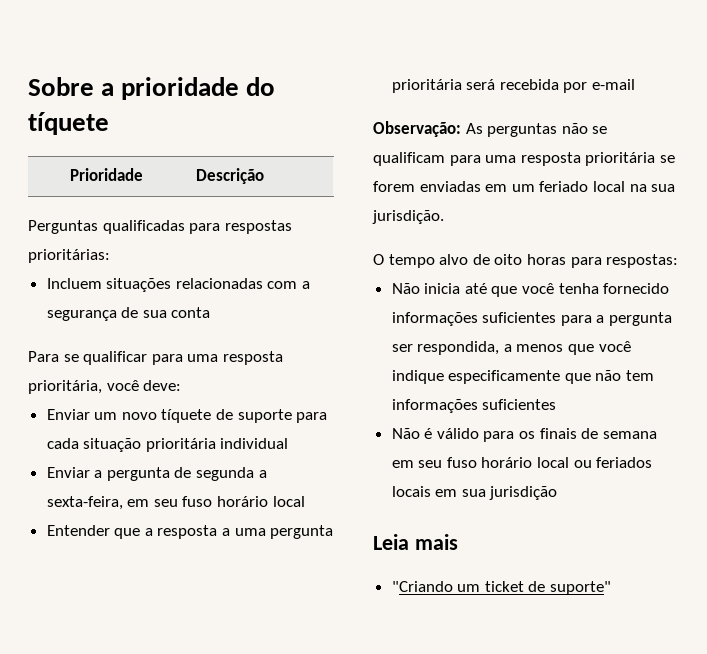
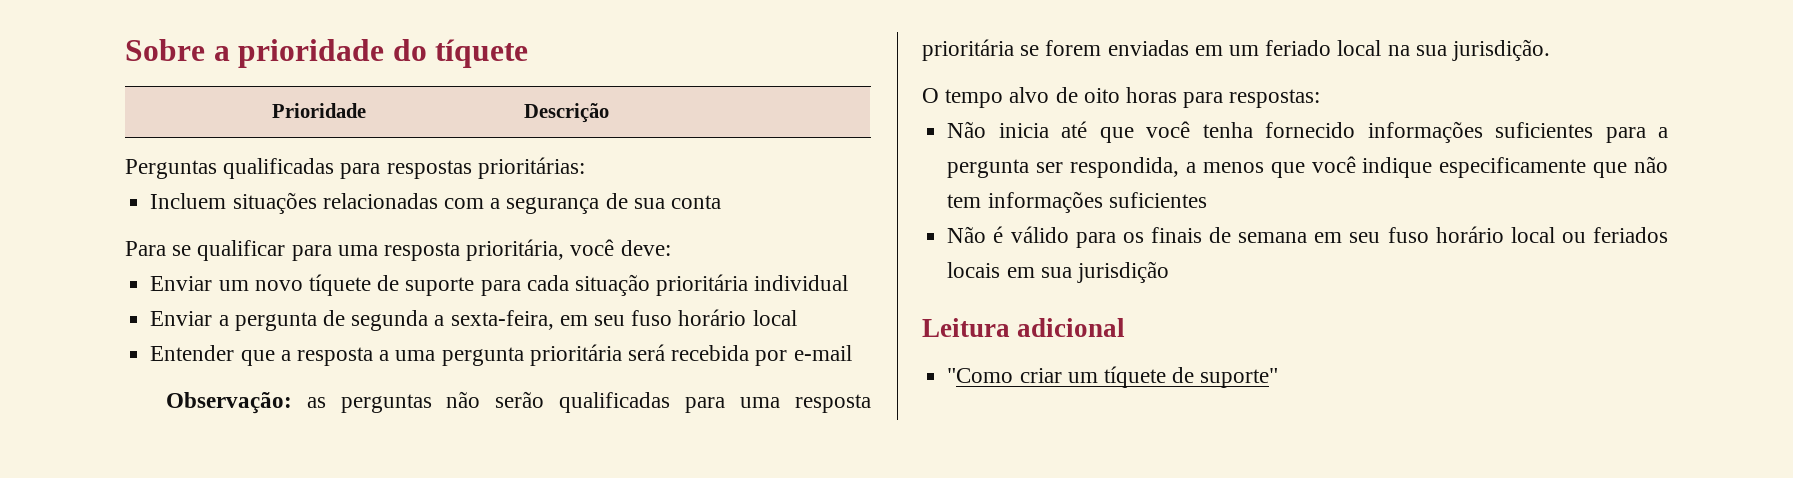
- Observação: As perguntas não se qualificam para uma resposta prioritária se forem enviadas em um feriado local na sua jurisdição.
+ Observação: as perguntas não serão qualificadas para uma resposta prioritária se forem enviadas em um feriado local na sua jurisdição.
- Leia mais
- "Criando um ticket de suporte"
+ Leitura adicional
+ "Como criar um tíquete de suporte"

